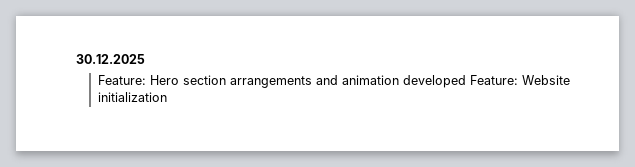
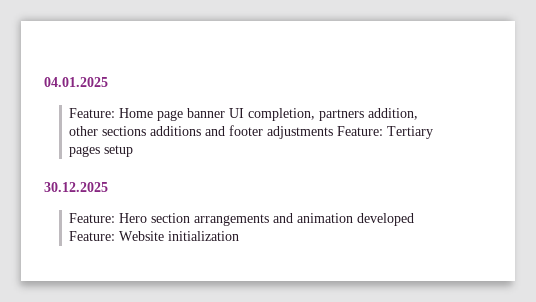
+ 04.01.2025
+ Feature: Home page banner UI completion, partners addition, other sections additions and footer adjustments Feature: Tertiary pages setup

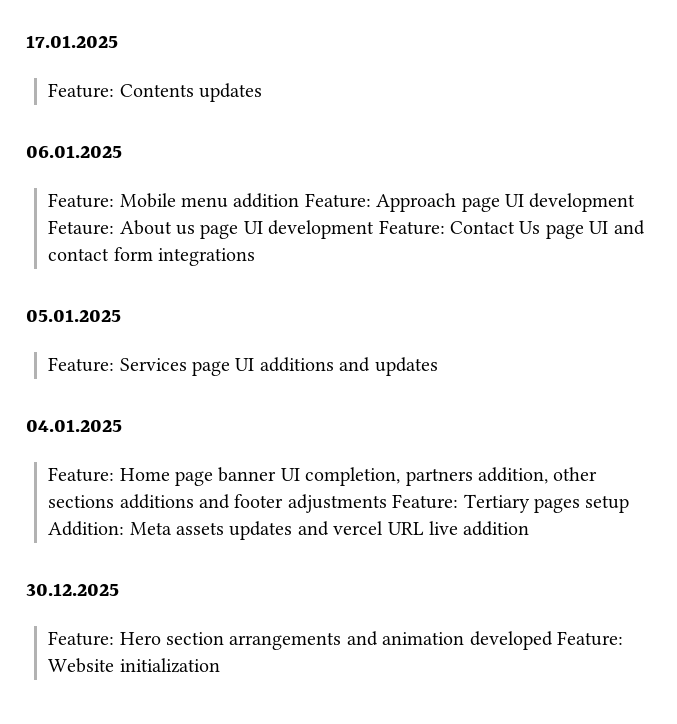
+ 17.01.2025
+ Feature: Contents updates
+ 06.01.2025
+ Feature: Mobile menu addition Feature: Approach page UI development Fetaure: About us page UI development Feature: Contact Us page UI and contact form integrations
+ 05.01.2025
+ Feature: Services page UI additions and updates
- Feature: Home page banner UI completion, partners addition, other sections additions and footer adjustments Feature: Tertiary pages setup
+ Feature: Home page banner UI completion, partners addition, other sections additions and footer adjustments Feature: Tertiary pages setup Addition: Meta assets updates and vercel URL live addition

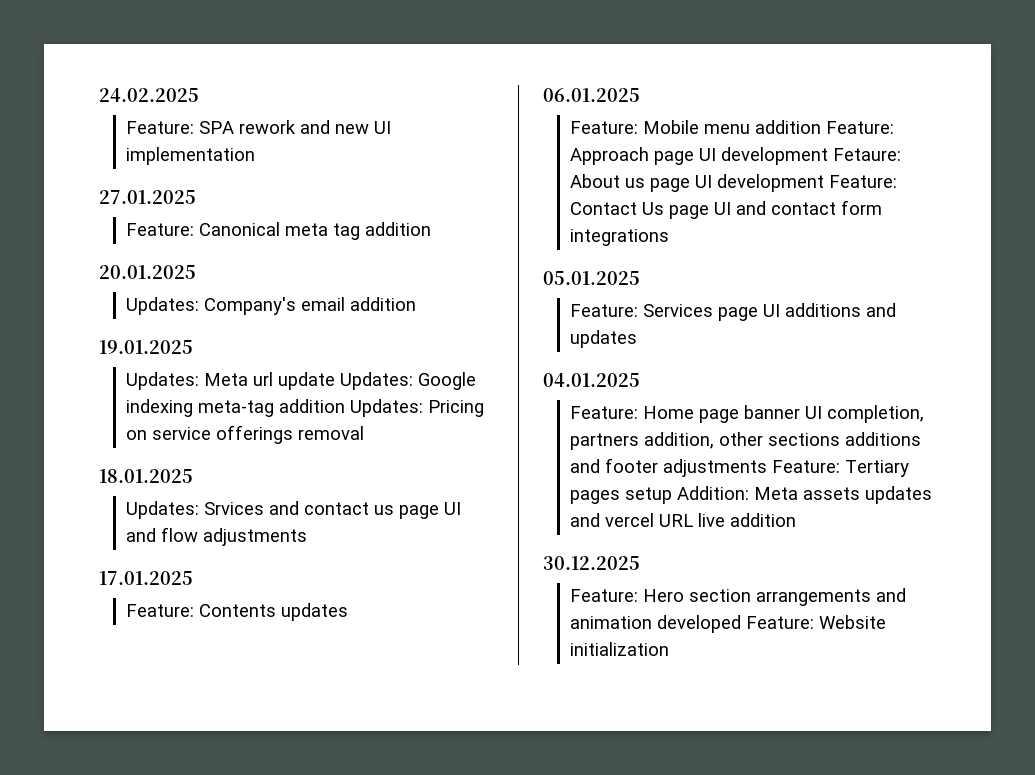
+ 24.02.2025
+ Feature: SPA rework and new UI implementation
+ 27.01.2025
+ Feature: Canonical meta tag addition
+ 20.01.2025
+ Updates: Company's email addition
+ 19.01.2025
+ Updates: Meta url update Updates: Google indexing meta-tag addition Updates: Pricing on service offerings removal
+ 18.01.2025
+ Updates: Srvices and contact us page UI and flow adjustments

